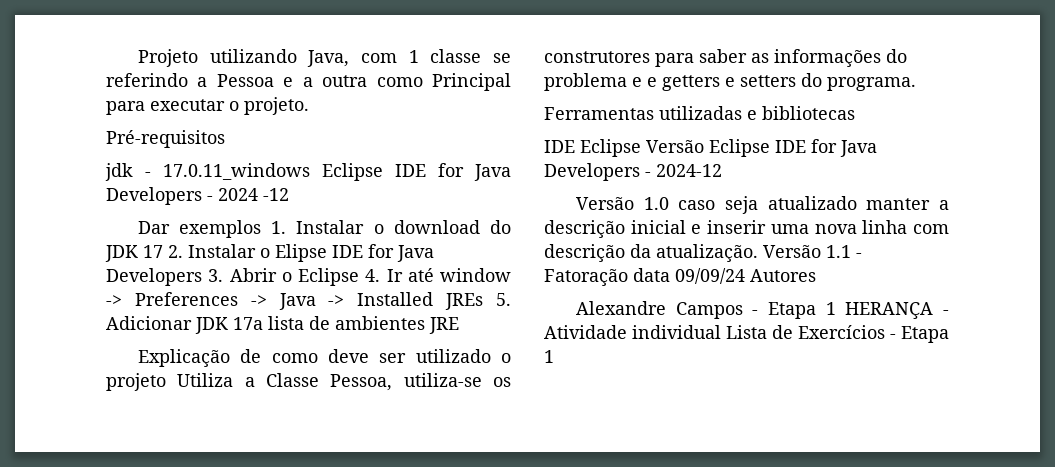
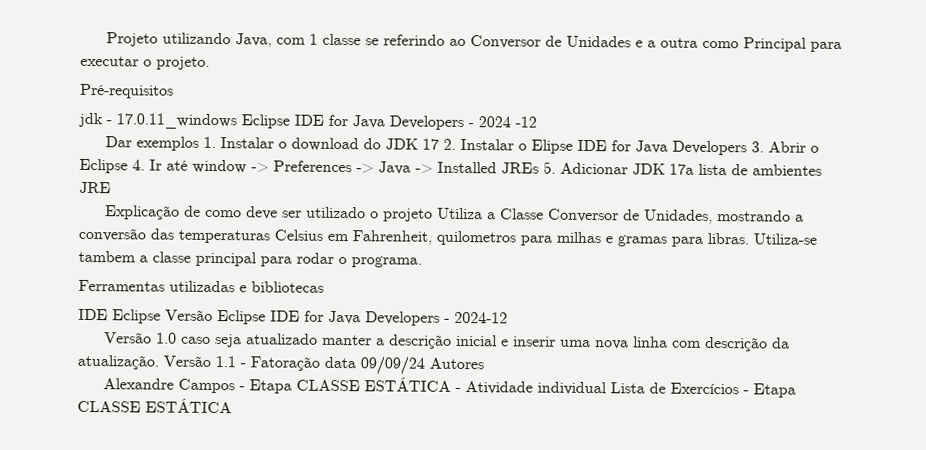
- Projeto utilizando Java, com 1 classe se referindo a Pessoa e a outra como Principal para executar o projeto.
+ Projeto utilizando Java, com 1 classe se referindo ao Conversor de Unidades e a outra como Principal para executar o projeto.
- Explicação de como deve ser utilizado o projeto Utiliza a Classe Pessoa, utiliza-se os construtores para saber as informações do problema e e getters e setters do programa.
+ Explicação de como deve ser utilizado o projeto Utiliza a Classe Conversor de Unidades, mostrando a conversão das temperaturas Celsius em Fahrenheit, quilometros para milhas e gramas para libras. Utiliza-se tambem a classe principal para rodar o programa.
- Alexandre Campos - Etapa 1 HERANÇA - Atividade individual Lista de Exercícios - Etapa 1
+ Alexandre Campos - Etapa CLASSE ESTÁTICA - Atividade individual Lista de Exercícios - Etapa CLASSE ESTÁTICA

